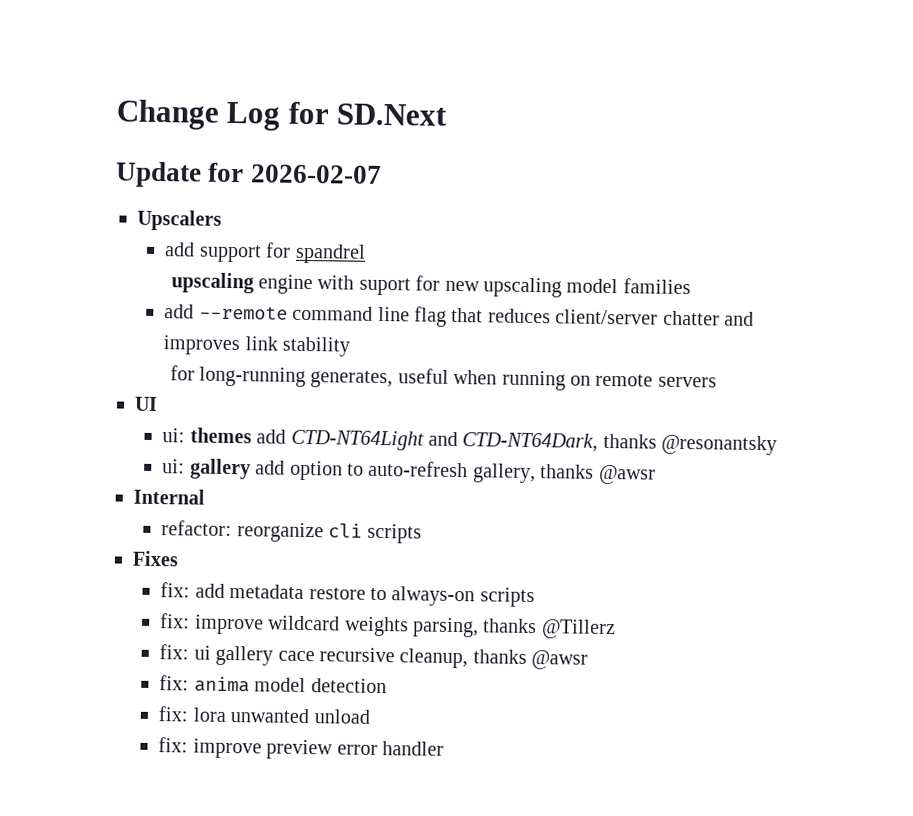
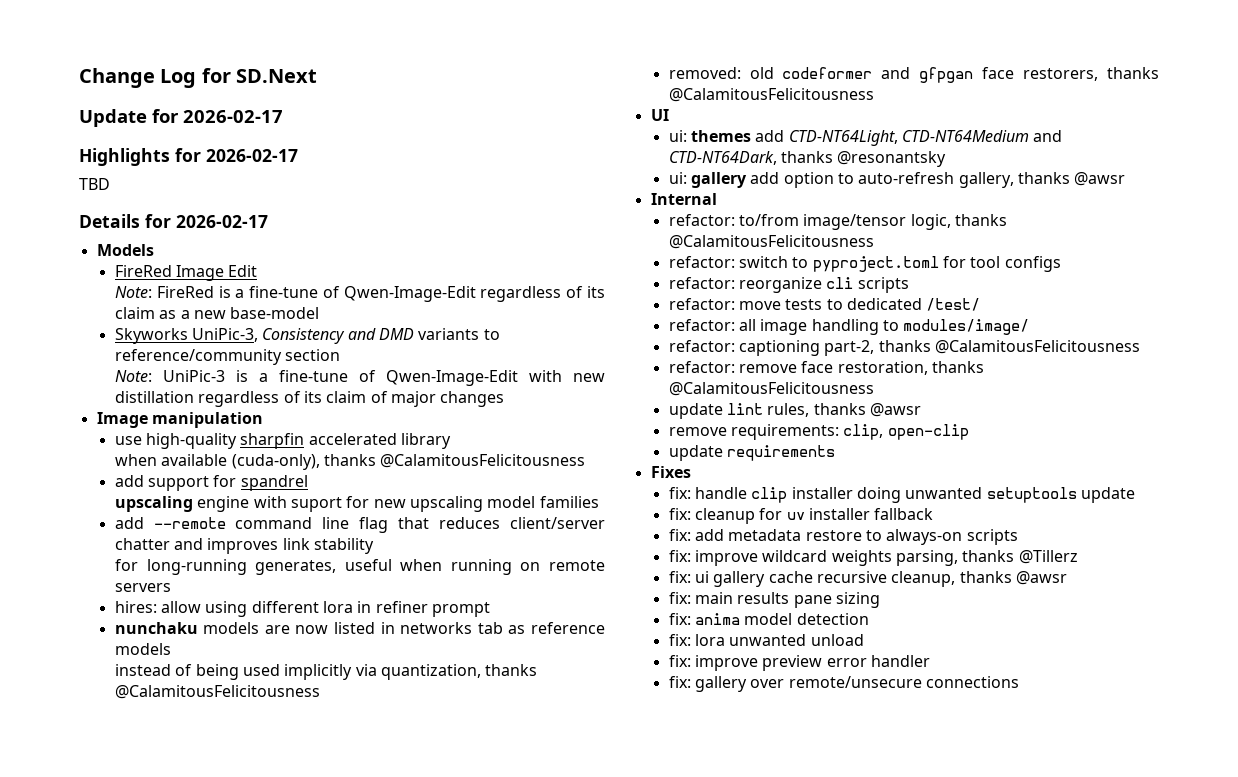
- Update for 2026-02-07
- Upscalers
+ Update for 2026-02-17
+ Highlights for 2026-02-17
+ TBD
+ Details for 2026-02-17
+ Models
+ FireRed Image Edit
+ Note: FireRed is a fine-tune of Qwen-Image-Edit regardless of its claim as a new base-model
+ Skyworks UniPic-3, Consistency and DMD variants to reference/community section
+ Note: UniPic-3 is a fine-tune of Qwen-Image-Edit with new distillation regardless of its claim of major changes
+ Image manipulation
+ use high-quality sharpfin accelerated library
+ when available (cuda-only), thanks @CalamitousFelicitousness
+ hires: allow using different lora in refiner prompt
+ nunchaku models are now listed in networks tab as reference models
+ instead of being used implicitly via quantization, thanks @CalamitousFelicitousness
+ removed: old codeformer and gfpgan face restorers, thanks @CalamitousFelicitousness
- ui: themes add CTD-NT64Light and CTD-NT64Dark, thanks @resonantsky
+ ui: themes add CTD-NT64Light, CTD-NT64Medium and CTD-NT64Dark, thanks @resonantsky
+ refactor: to/from image/tensor logic, thanks @CalamitousFelicitousness
+ refactor: switch to pyproject.toml for tool configs
  refactor: reorganize cli scripts
+ refactor: move tests to dedicated /test/
+ refactor: all image handling to modules/image/
+ refactor: captioning part-2, thanks @CalamitousFelicitousness
+ refactor: remove face restoration, thanks @CalamitousFelicitousness
+ update lint rules, thanks @awsr
+ remove requirements: clip, open-clip
+ update requirements
  Fixes
+ fix: handle clip installer doing unwanted setuptools update
+ fix: cleanup for uv installer fallback
- fix: ui gallery cace recursive cleanup, thanks @awsr
+ fix: ui gallery cache recursive cleanup, thanks @awsr
+ fix: main results pane sizing
+ fix: gallery over remote/unsecure connections

